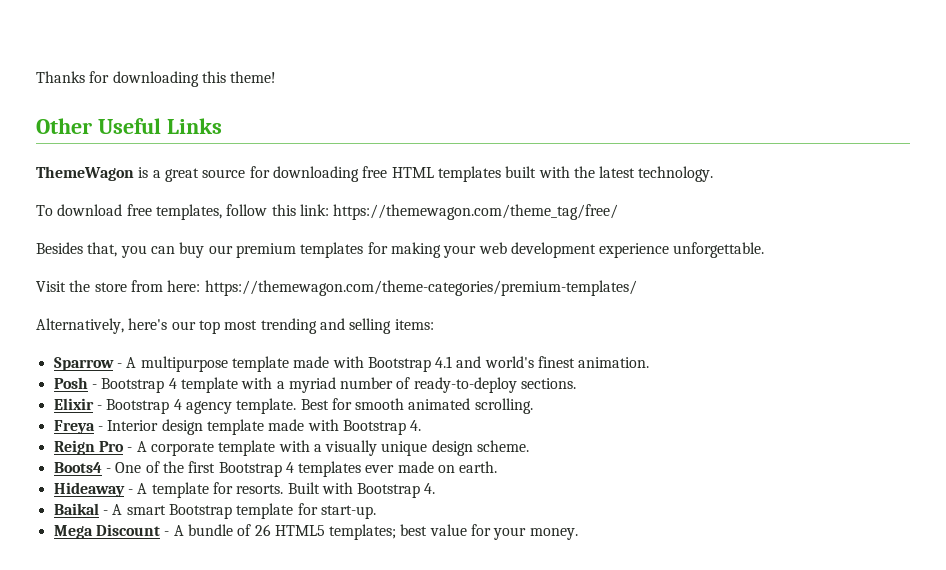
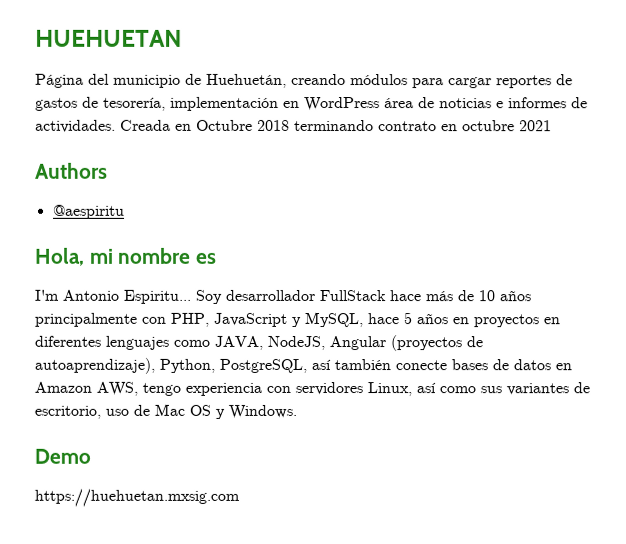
- Thanks for downloading this theme!
- Other Useful Links
- ThemeWagon is a great source for downloading free HTML templates built with the latest technology.
- To download free templates, follow this link: https://themewagon.com/theme_tag/free/
- Besides that, you can buy our premium templates for making your web development experience unforgettable.
- Visit the store from here: https://themewagon.com/theme-categories/premium-templates/
- Alternatively, here's our top most trending and selling items:
- Sparrow - A multipurpose template made with Bootstrap 4.1 and world's finest animation.
- Posh - Bootstrap 4 template with a myriad number of ready-to-deploy sections.
- Elixir - Bootstrap 4 agency template. Best for smooth animated scrolling.
- Freya - Interior design template made with Bootstrap 4.
- Reign Pro - A corporate template with a visually unique design scheme.
- Boots4 - One of the first Bootstrap 4 templates ever made on earth.
- Hideaway - A template for resorts. Built with Bootstrap 4.
- Baikal - A smart Bootstrap template for start-up.
- Mega Discount - A bundle of 26 HTML5 templates; best value for your money.
+ HUEHUETAN
+ Página del municipio de Huehuetán, creando módulos para cargar reportes de gastos de tesorería, implementación en WordPress área de noticias e informes de actividades. Creada en Octubre 2018 terminando contrato en octubre 2021
+ Authors
+ @aespiritu
+ Hola, mi nombre es
+ I'm Antonio Espiritu... Soy desarrollador FullStack hace más de 10 años principalmente con PHP, JavaScript y MySQL, hace 5 años en proyectos en diferentes lenguajes como JAVA, NodeJS, Angular (proyectos de autoaprendizaje), Python, PostgreSQL, así también conecte bases de datos en Amazon AWS, tengo experiencia con servidores Linux, así como sus variantes de escritorio, uso de Mac OS y Windows.
+ Demo
+ https://huehuetan.mxsig.com

